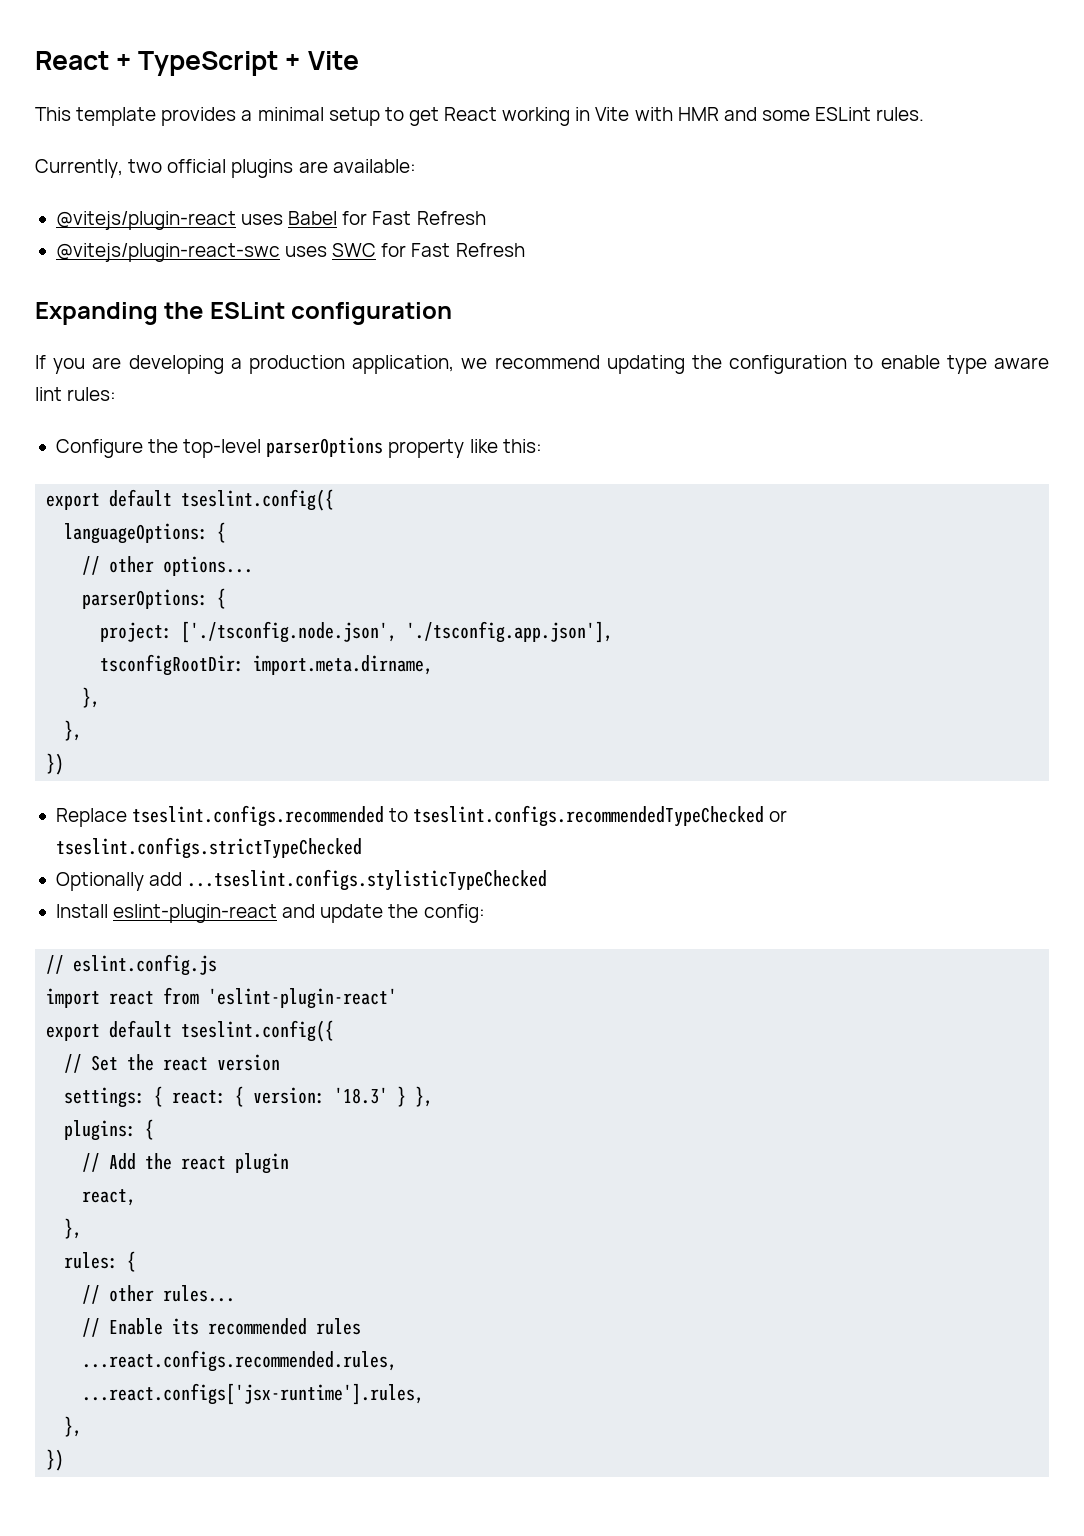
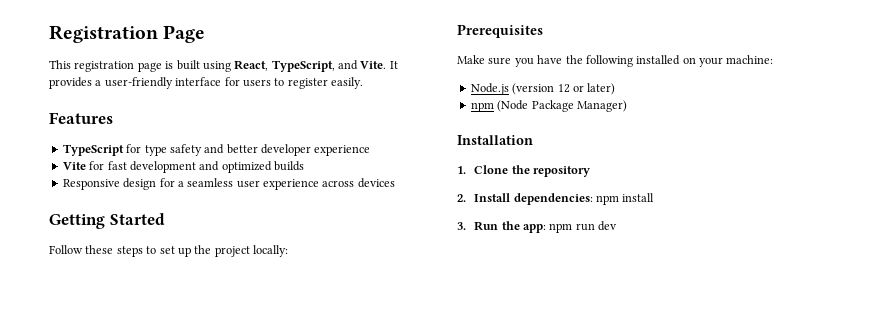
- React + TypeScript + Vite
- This template provides a minimal setup to get React working in Vite with HMR and some ESLint rules.
- Currently, two official plugins are available:
- @vitejs/plugin-react uses Babel for Fast Refresh
- @vitejs/plugin-react-swc uses SWC for Fast Refresh
- Expanding the ESLint configuration
- If you are developing a production application, we recommend updating the configuration to enable type aware lint rules:
- Configure the top-level parserOptions property like this:
- export default tseslint.config({
- languageOptions: {
- // other options...
- parserOptions: {
- project: ['./tsconfig.node.json', './tsconfig.app.json'],
- tsconfigRootDir: import.meta.dirname,
- },
- },
- })
- Replace tseslint.configs.recommended to tseslint.configs.recommendedTypeChecked or tseslint.configs.strictTypeChecked
- Optionally add ...tseslint.configs.stylisticTypeChecked
- Install eslint-plugin-react and update the config:
- // eslint.config.js
- import react from 'eslint-plugin-react'
- export default tseslint.config({
- // Set the react version
- settings: { react: { version: '18.3' } },
- plugins: {
- // Add the react plugin
- react,
- },
- rules: {
- // other rules...
- // Enable its recommended rules
- ...react.configs.recommended.rules,
- ...react.configs['jsx-runtime'].rules,
- },
- })
+ Registration Page
+ This registration page is built using React, TypeScript, and Vite. It provides a user-friendly interface for users to register easily.
+ Features
+ TypeScript for type safety and better developer experience
+ Vite for fast development and optimized builds
+ Responsive design for a seamless user experience across devices
+ Getting Started
+ Follow these steps to set up the project locally:
+ Prerequisites
+ Make sure you have the following installed on your machine:
+ Node.js (version 12 or later)
+ npm (Node Package Manager)
+ Installation
+ 1. Clone the repository
+ 2. Install dependencies: npm install
+ 3. Run the app: npm run dev

